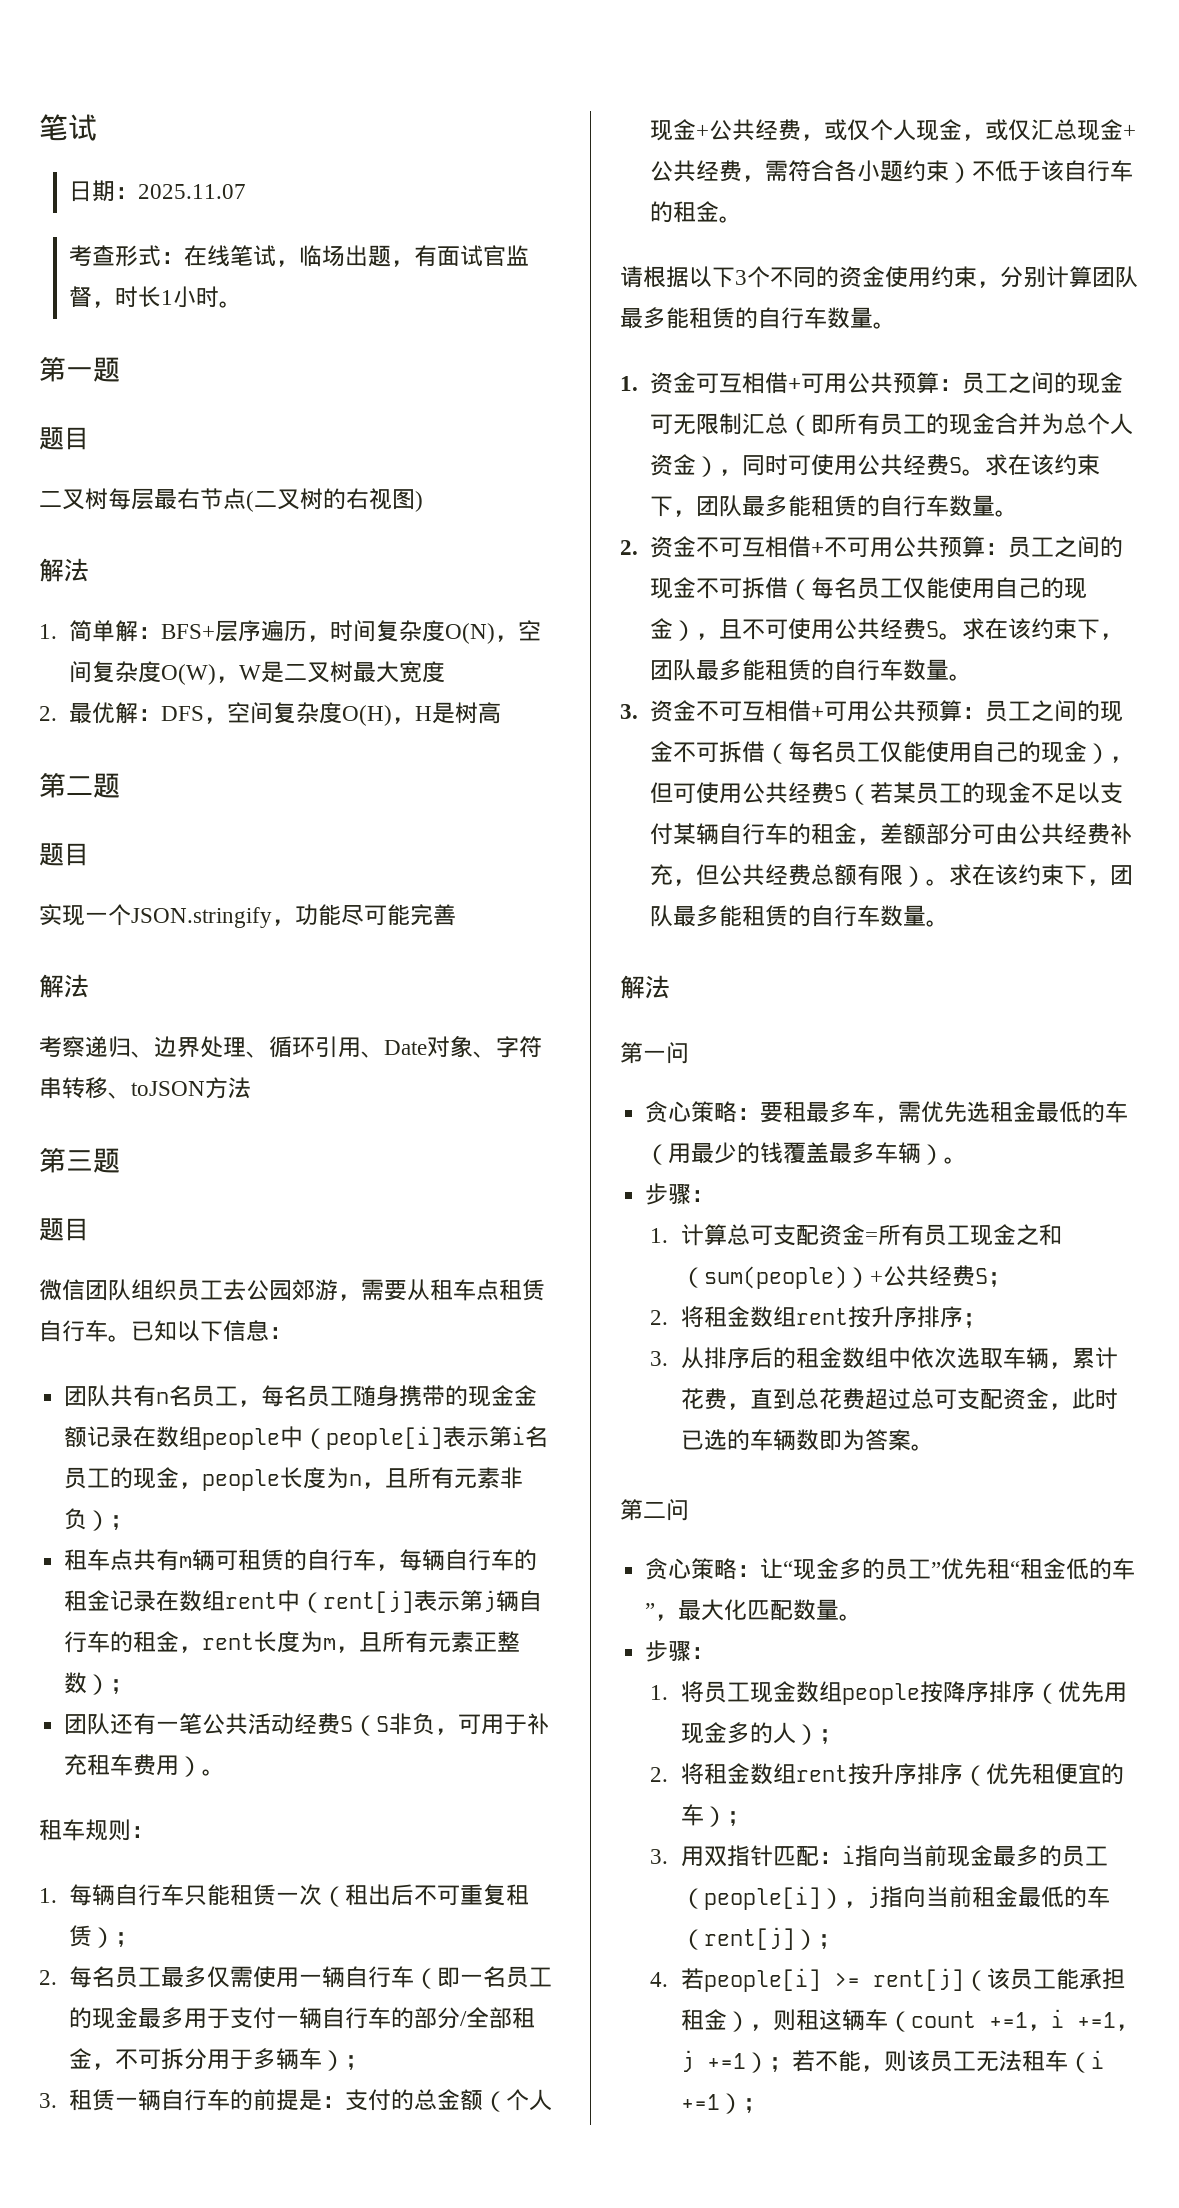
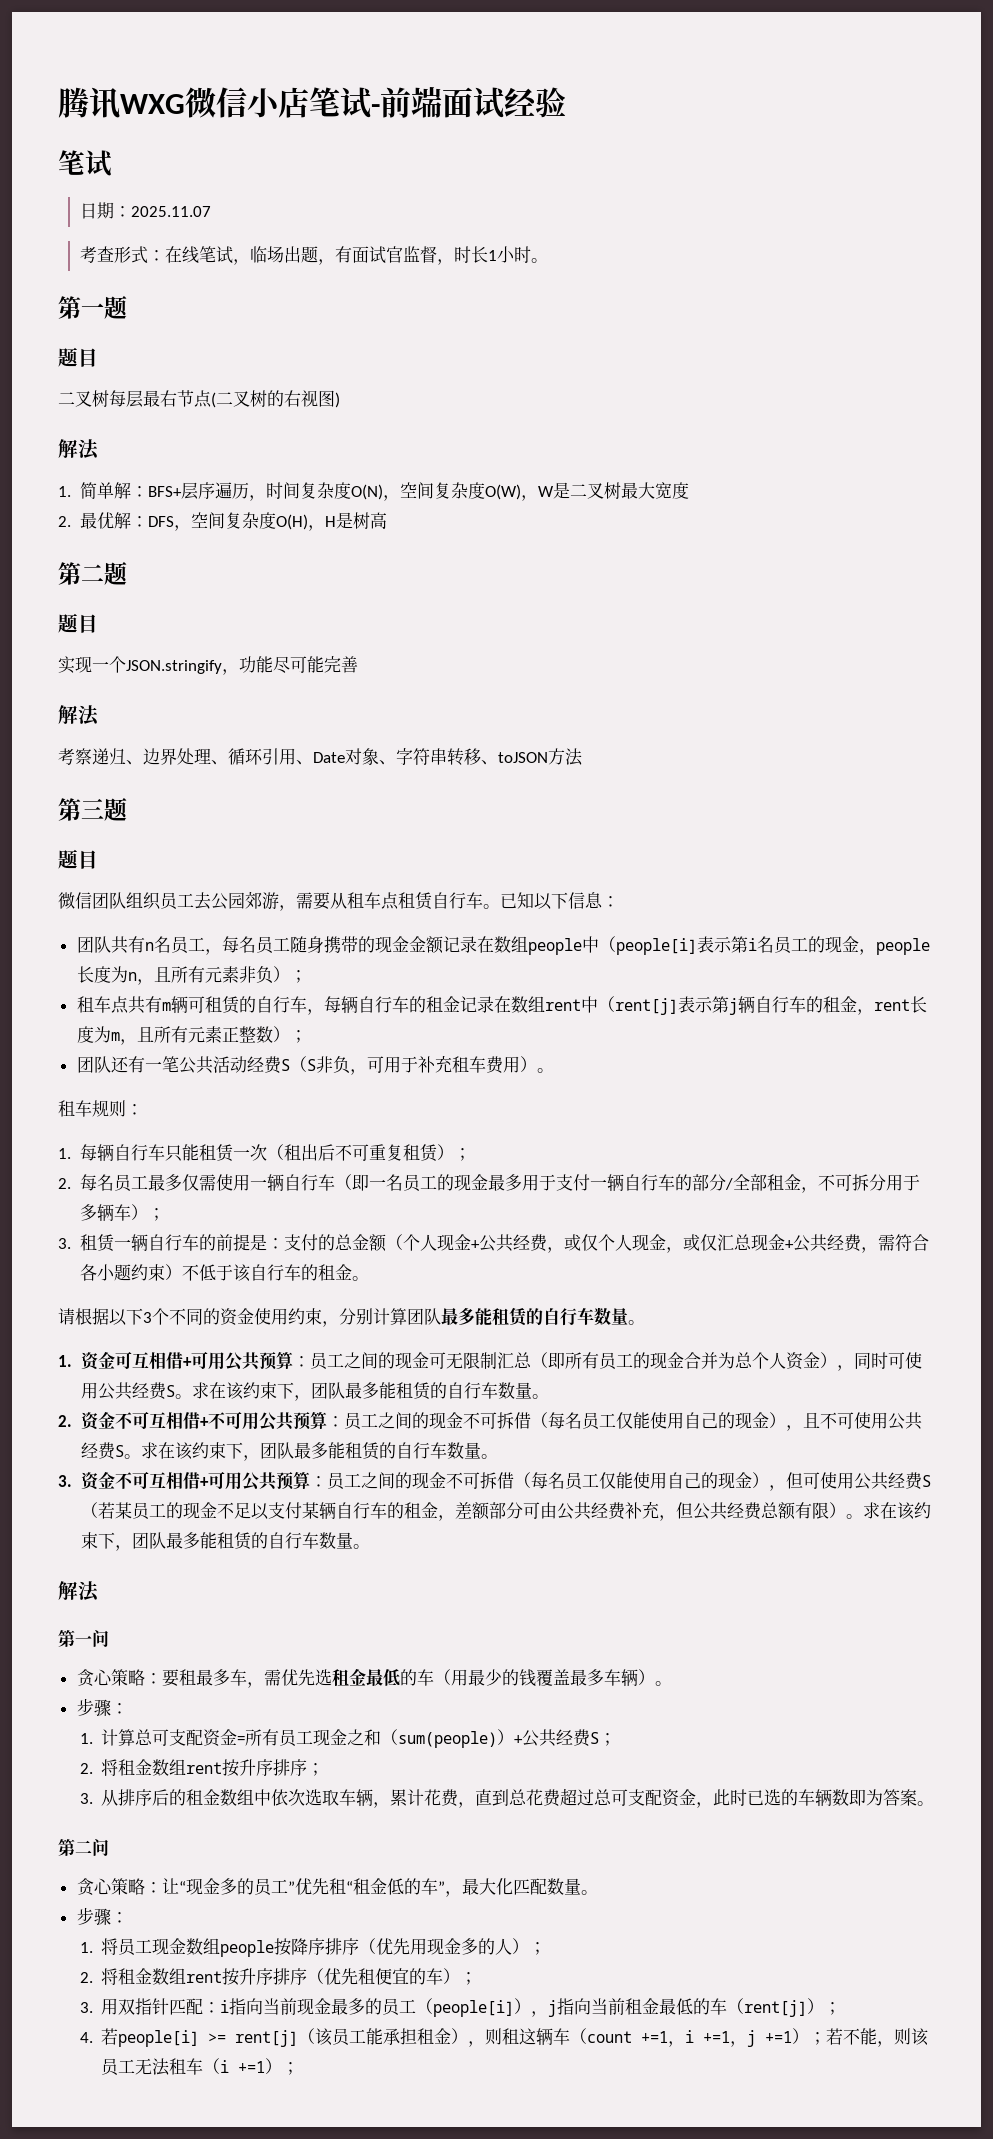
+ 腾讯WXG微信小店笔试-前端面试经验

